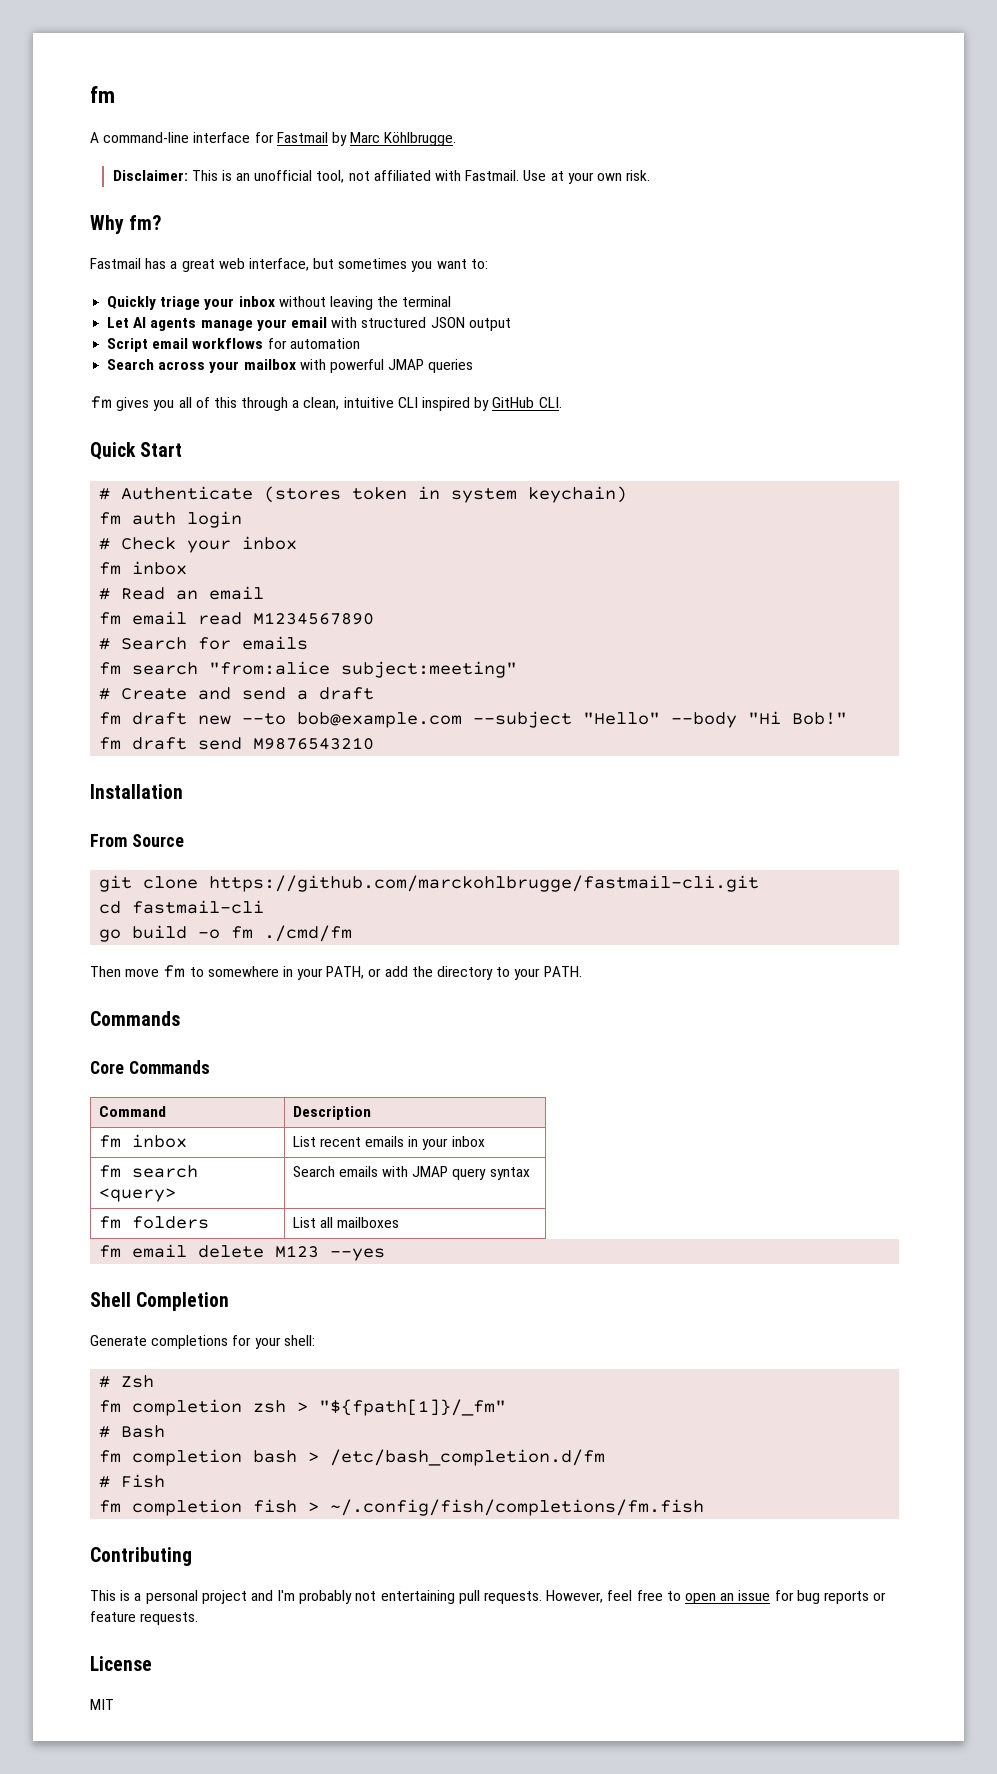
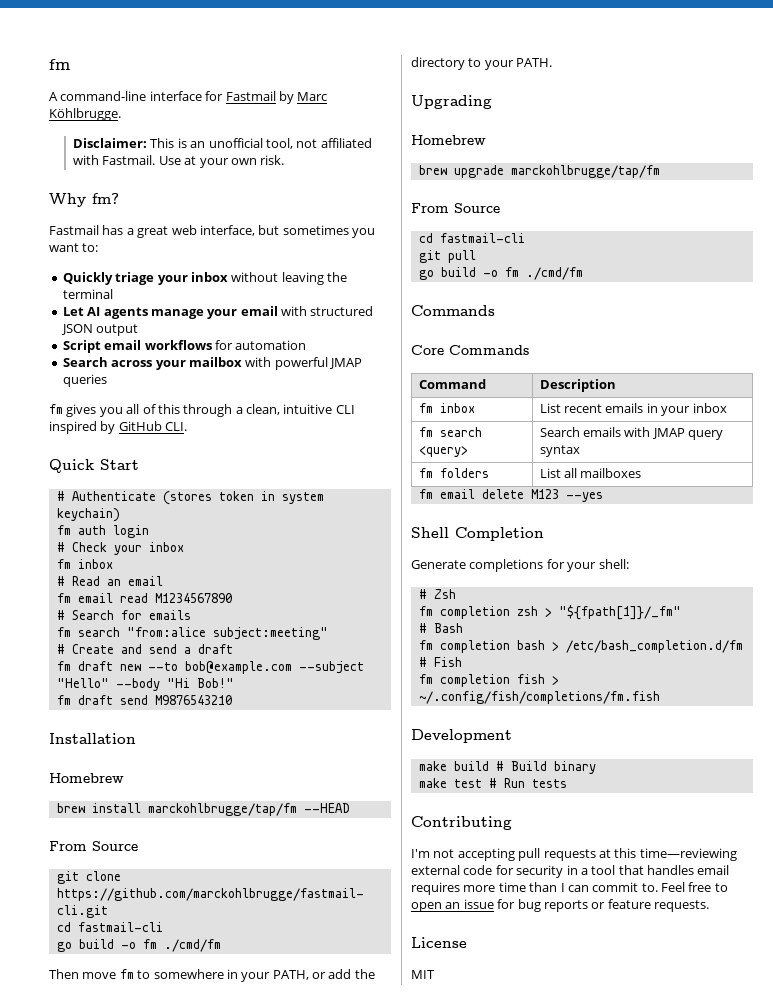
  Installation
+ Homebrew
+ brew install marckohlbrugge/tap/fm --HEAD
+ Upgrading
+ Homebrew
+ brew upgrade marckohlbrugge/tap/fm
+ From Source
+ cd fastmail-cli
+ git pull
+ go build -o fm ./cmd/fm
+ Development
+ make build # Build binary
+ make test # Run tests
  Contributing
- This is a personal project and I'm probably not entertaining pull requests. However, feel free to open an issue for bug reports or feature requests.
+ I'm not accepting pull requests at this time—reviewing external code for security in a tool that handles email requires more time than I can commit to. Feel free to open an issue for bug reports or feature requests.

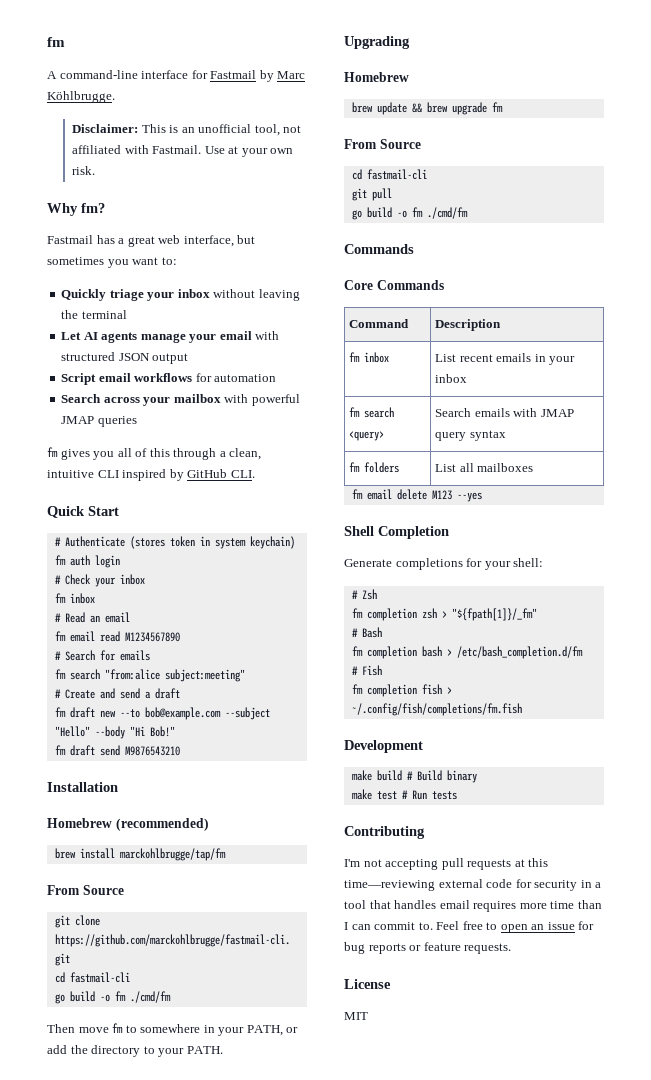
  Installation
- Homebrew
+ Homebrew (recommended)
- brew install marckohlbrugge/tap/fm --HEAD
+ brew install marckohlbrugge/tap/fm
- brew upgrade marckohlbrugge/tap/fm
+ brew update && brew upgrade fm

